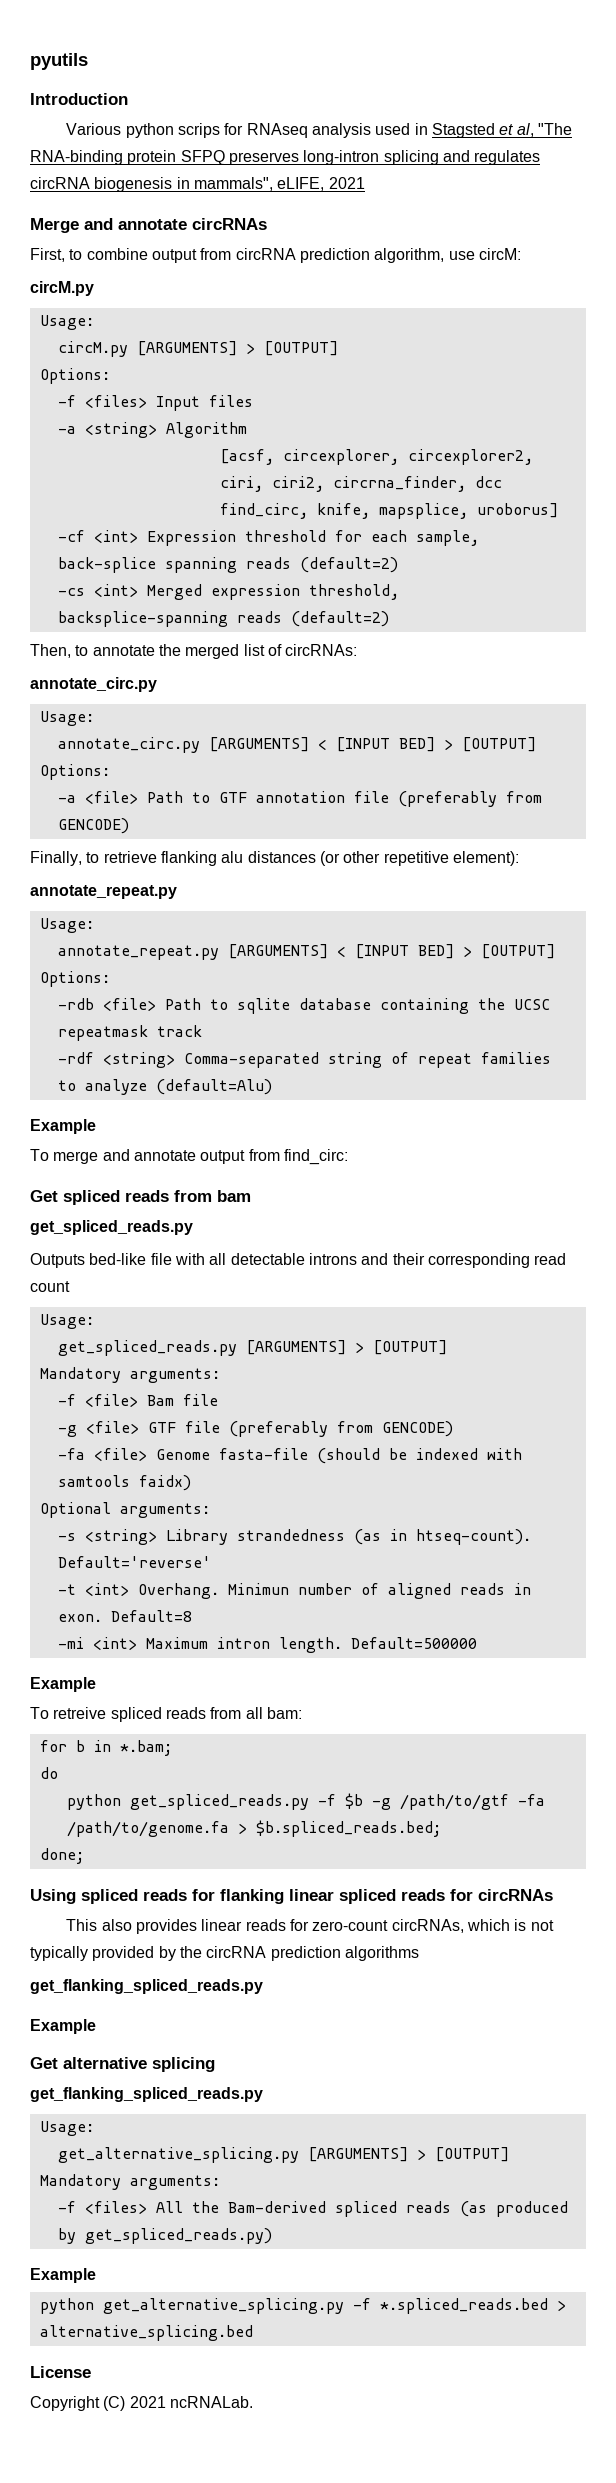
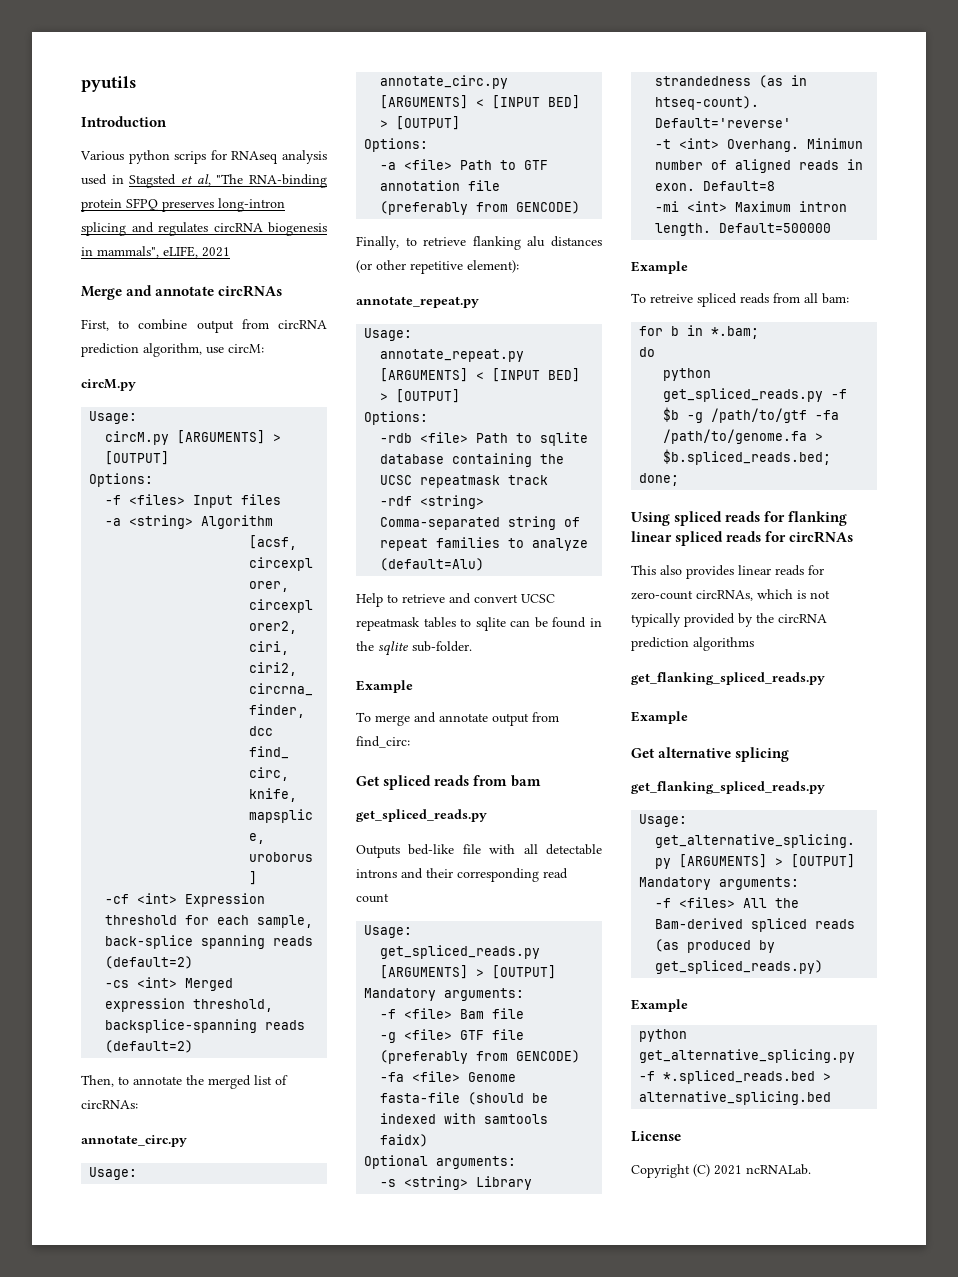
+ Help to retrieve and convert UCSC repeatmask tables to sqlite can be found in the sqlite sub-folder.

